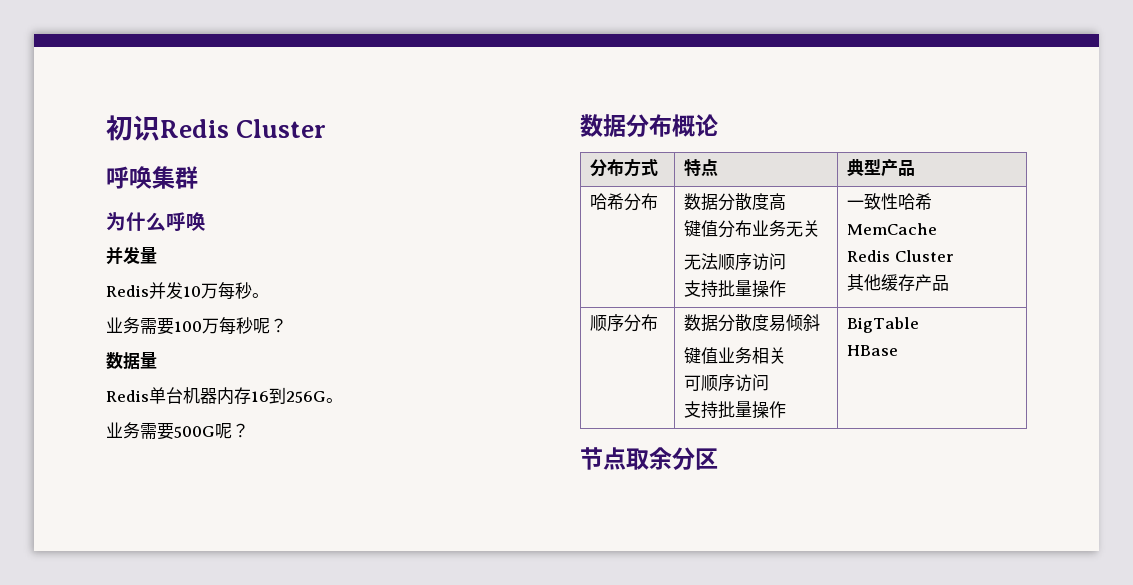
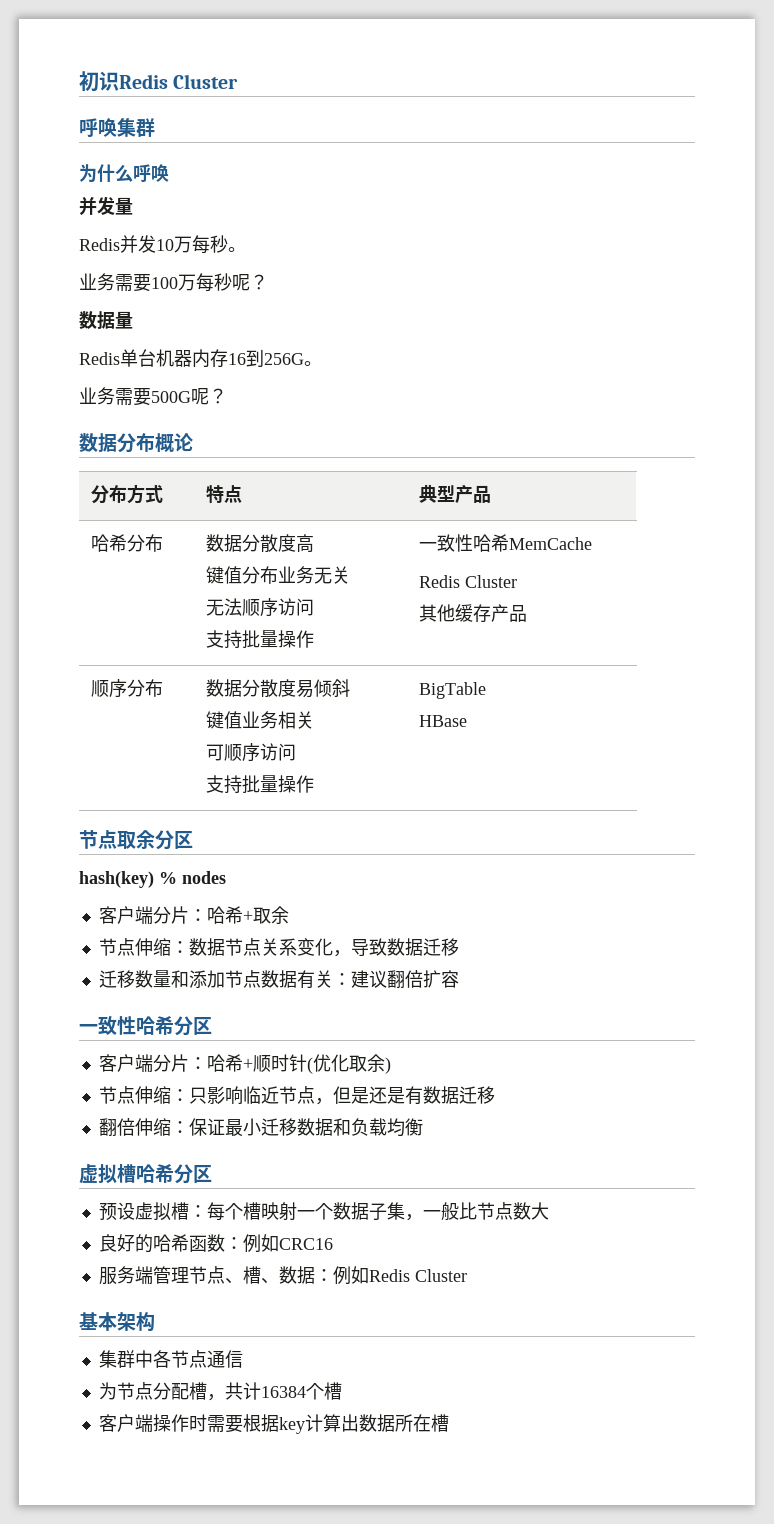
+ hash(key) % nodes
+ 客户端分片：哈希+取余
+ 节点伸缩：数据节点关系变化，导致数据迁移
+ 迁移数量和添加节点数据有关：建议翻倍扩容
+ 一致性哈希分区
+ 客户端分片：哈希+顺时针(优化取余)
+ 节点伸缩：只影响临近节点，但是还是有数据迁移
+ 翻倍伸缩：保证最小迁移数据和负载均衡
+ 虚拟槽哈希分区
+ 预设虚拟槽：每个槽映射一个数据子集，一般比节点数大
+ 良好的哈希函数：例如CRC16
+ 服务端管理节点、槽、数据：例如Redis Cluster
+ 基本架构
+ 集群中各节点通信
+ 为节点分配槽，共计16384个槽
+ 客户端操作时需要根据key计算出数据所在槽

